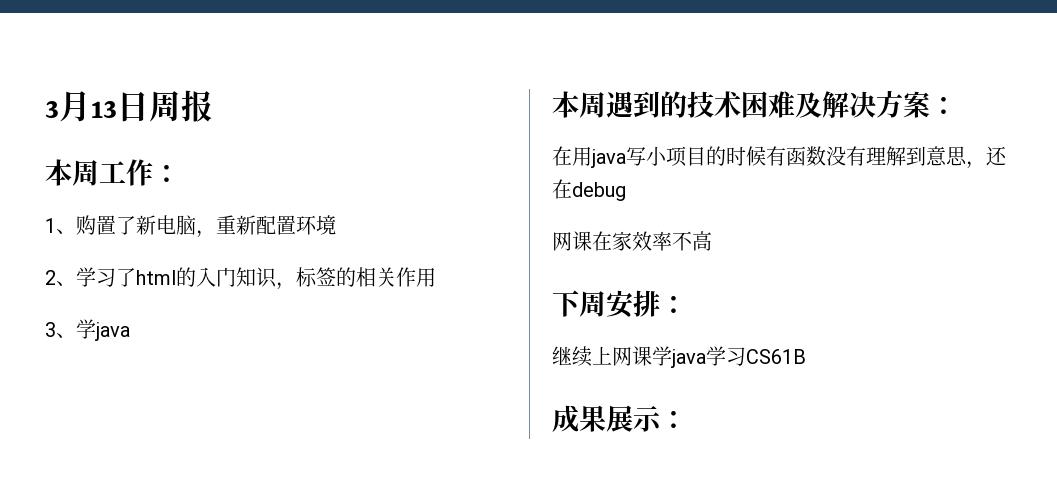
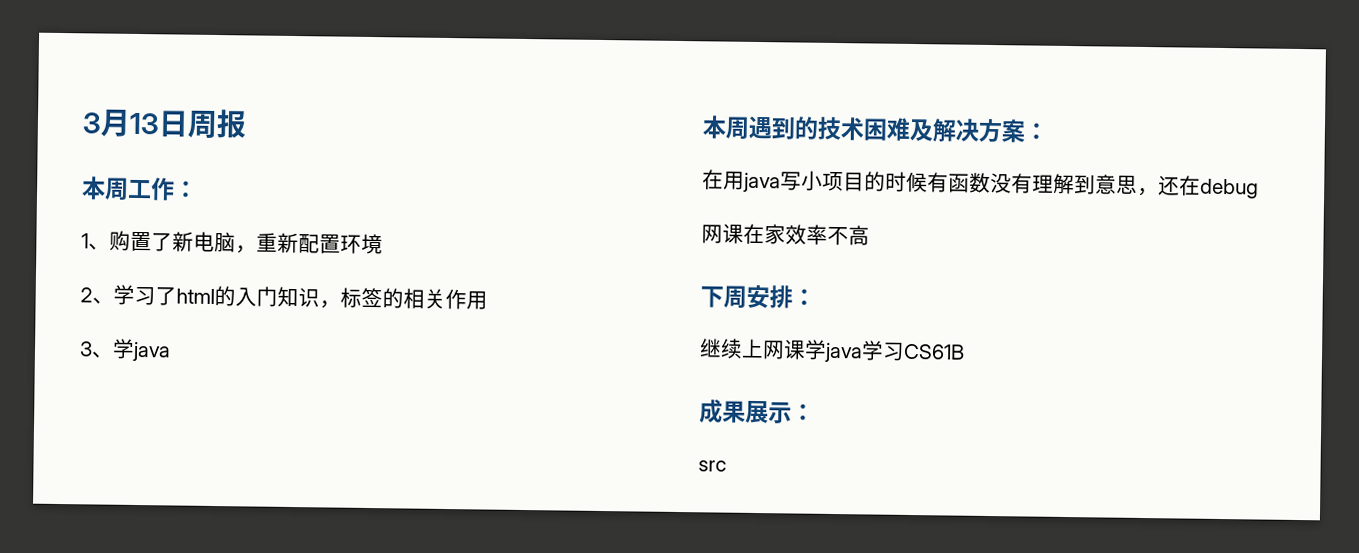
+ src

